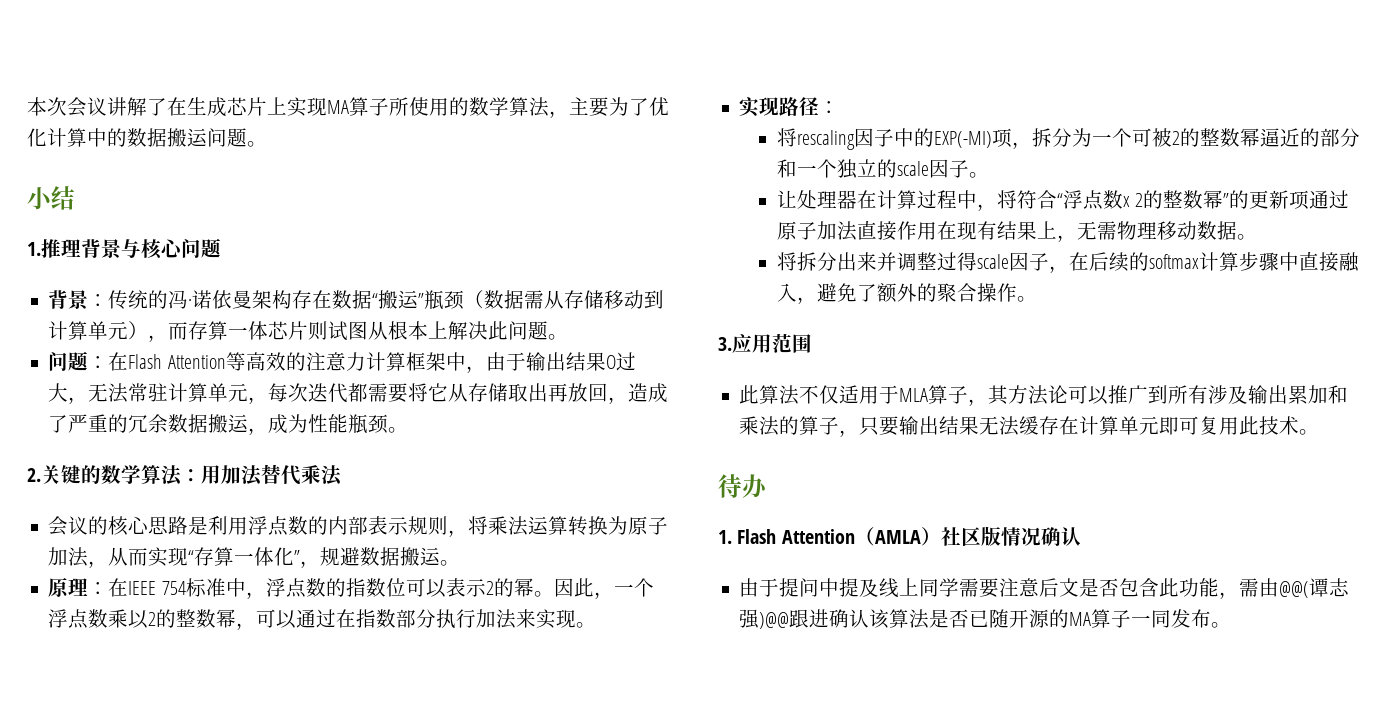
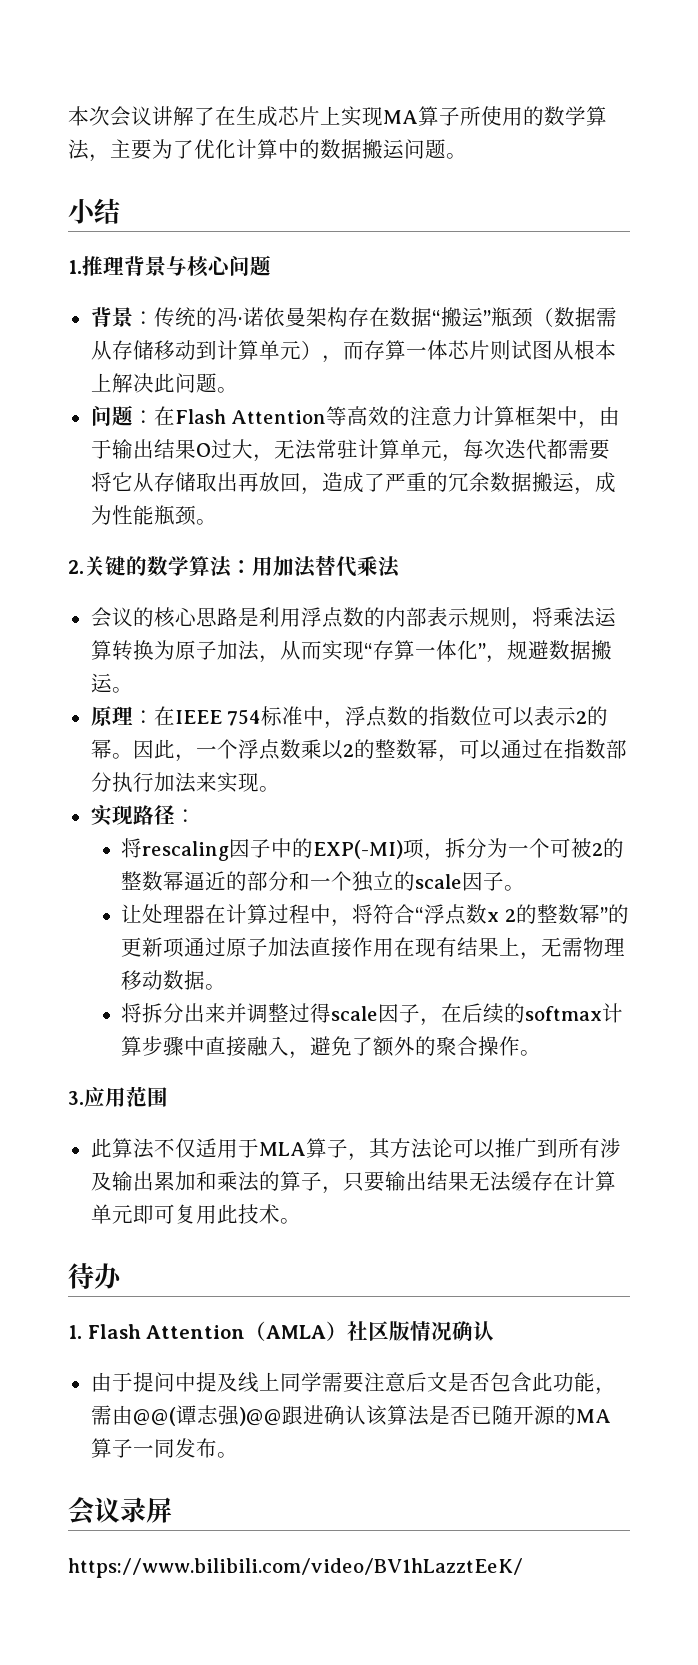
+ 会议录屏
+ https://www.bilibili.com/video/BV1hLazztEeK/

